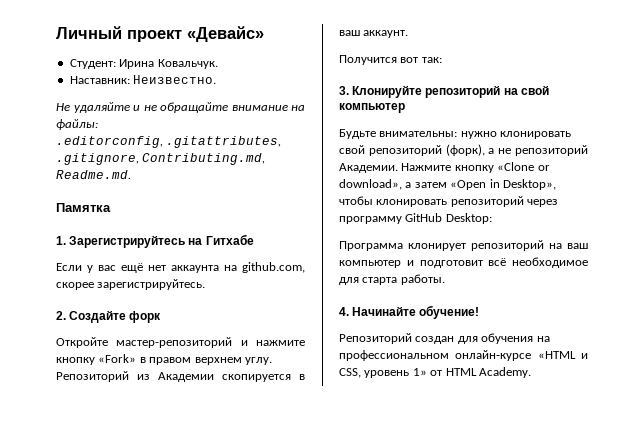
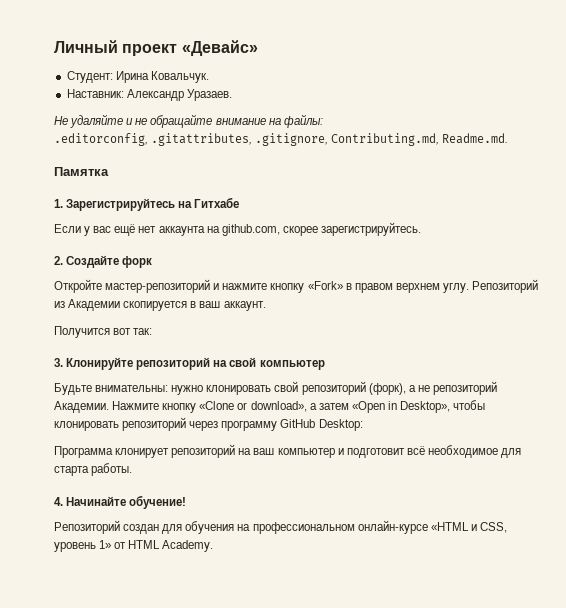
- Наставник: Неизвестно.
+ Наставник: Александр Уразаев.

